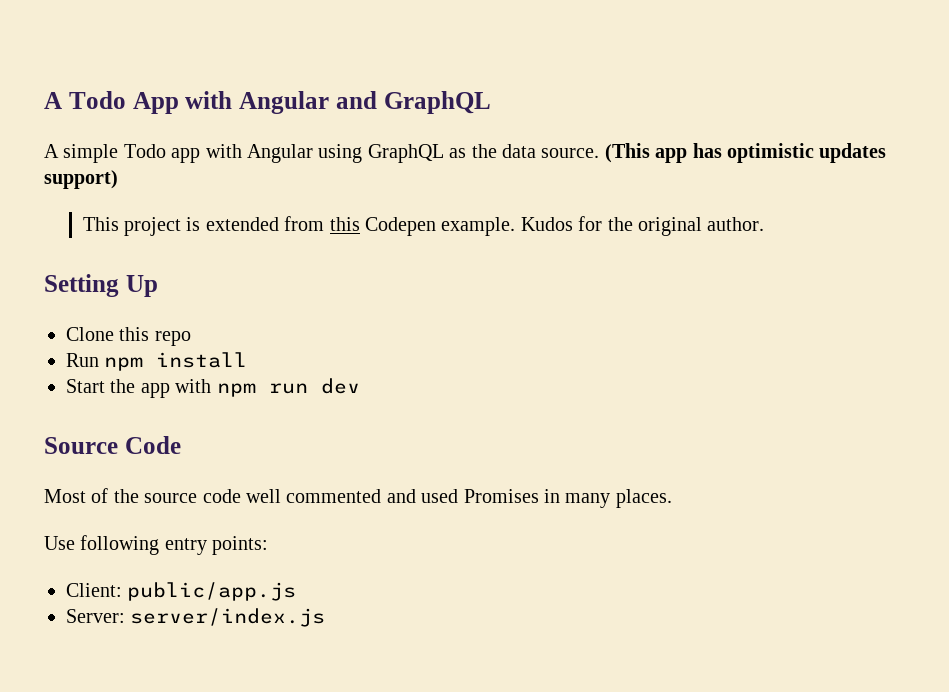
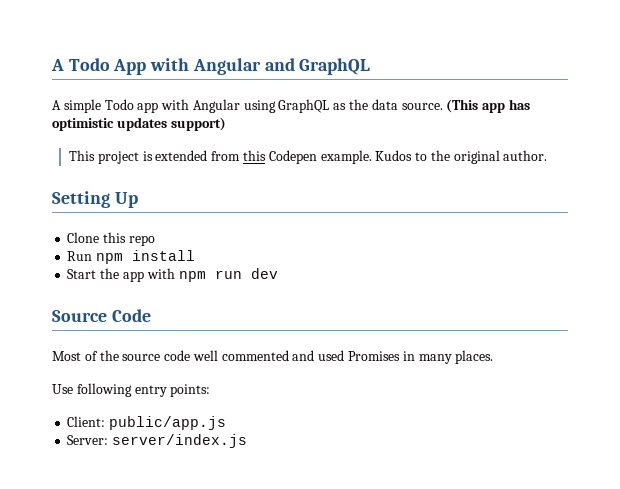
- Kudos for the original author.
+ Kudos to the original author.

